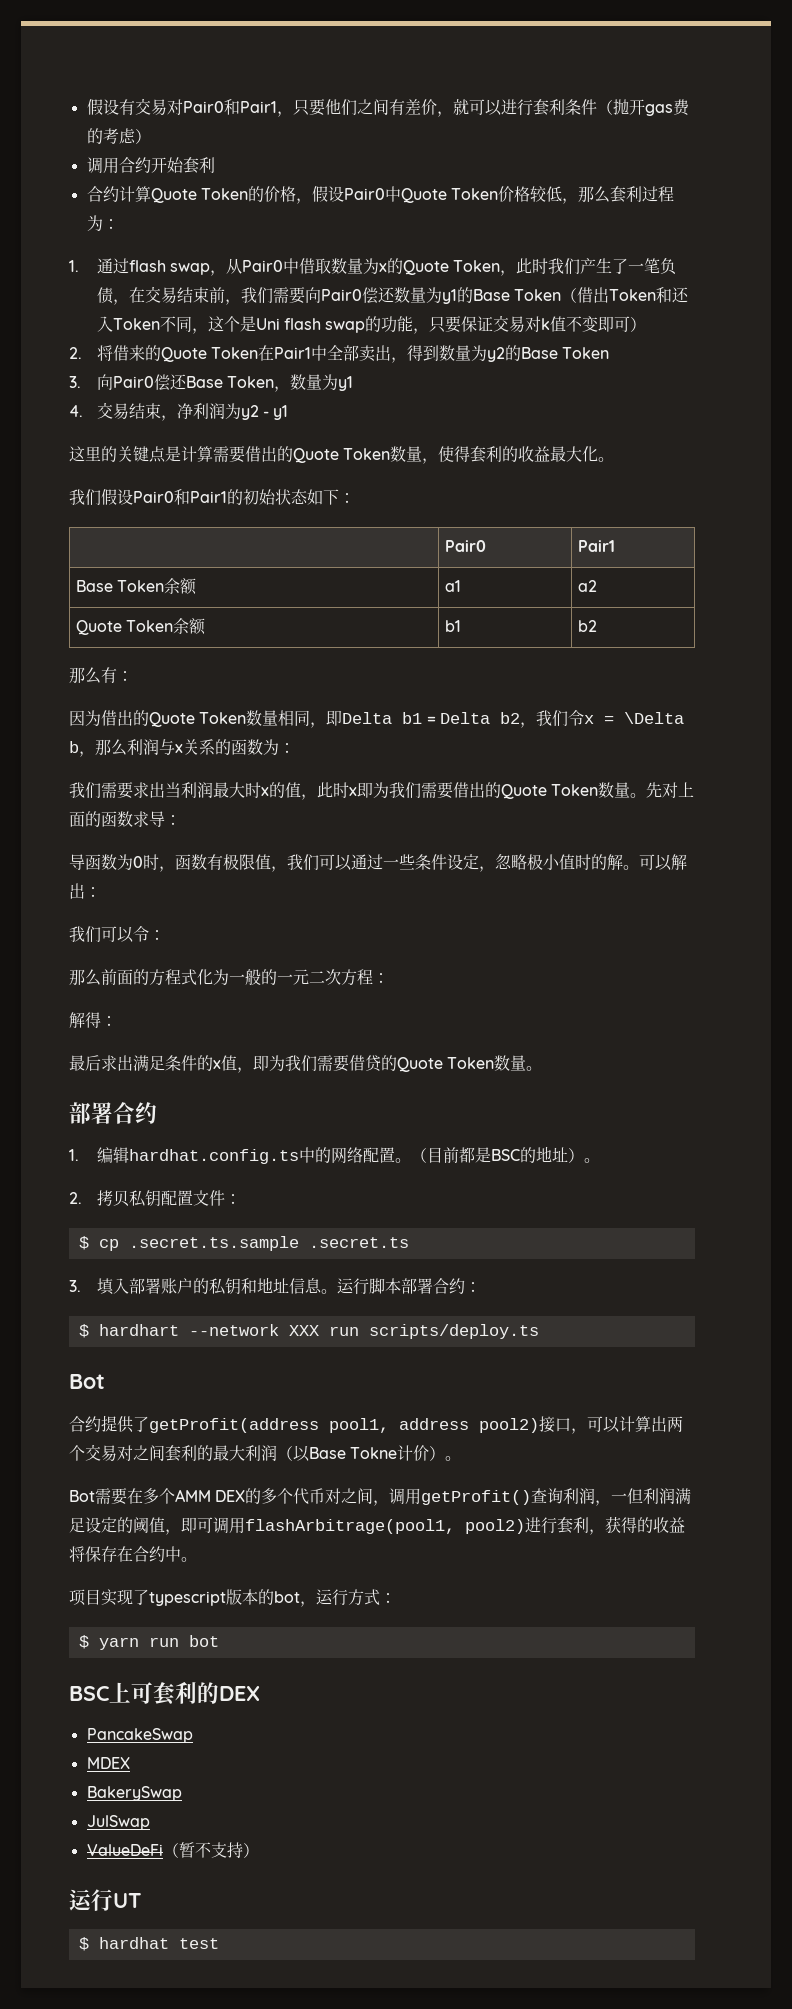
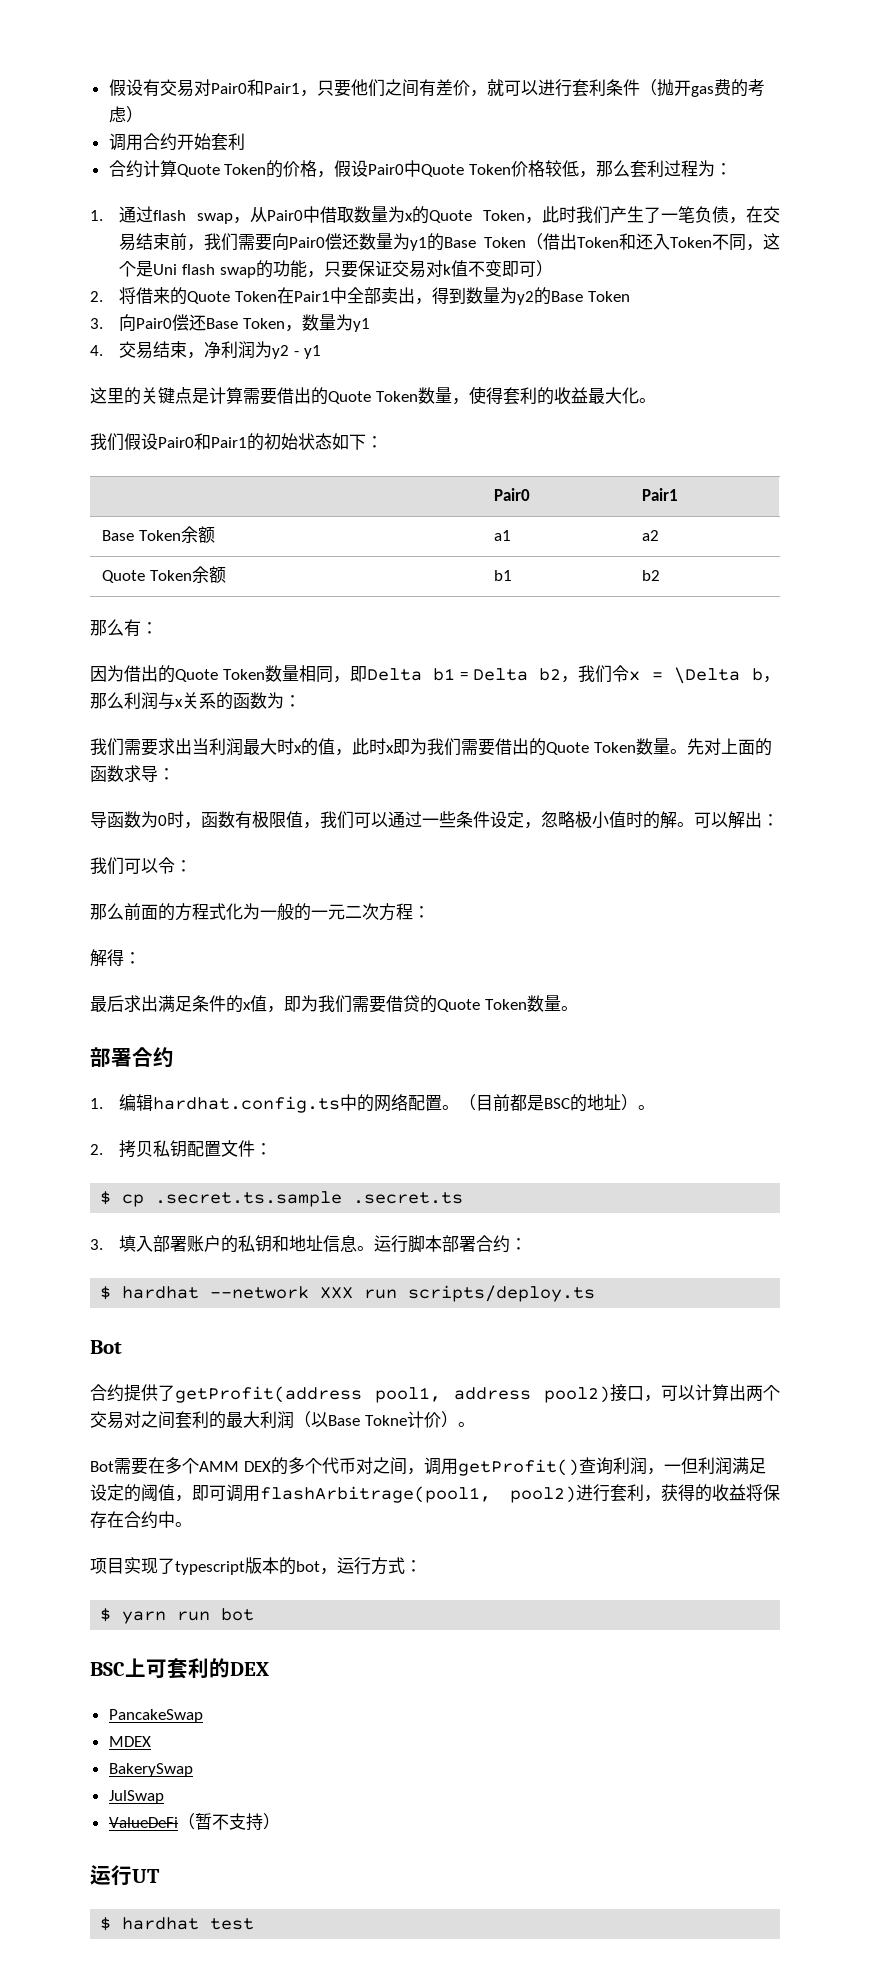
- $ hardhart --network XXX run scripts/deploy.ts
+ $ hardhat --network XXX run scripts/deploy.ts

